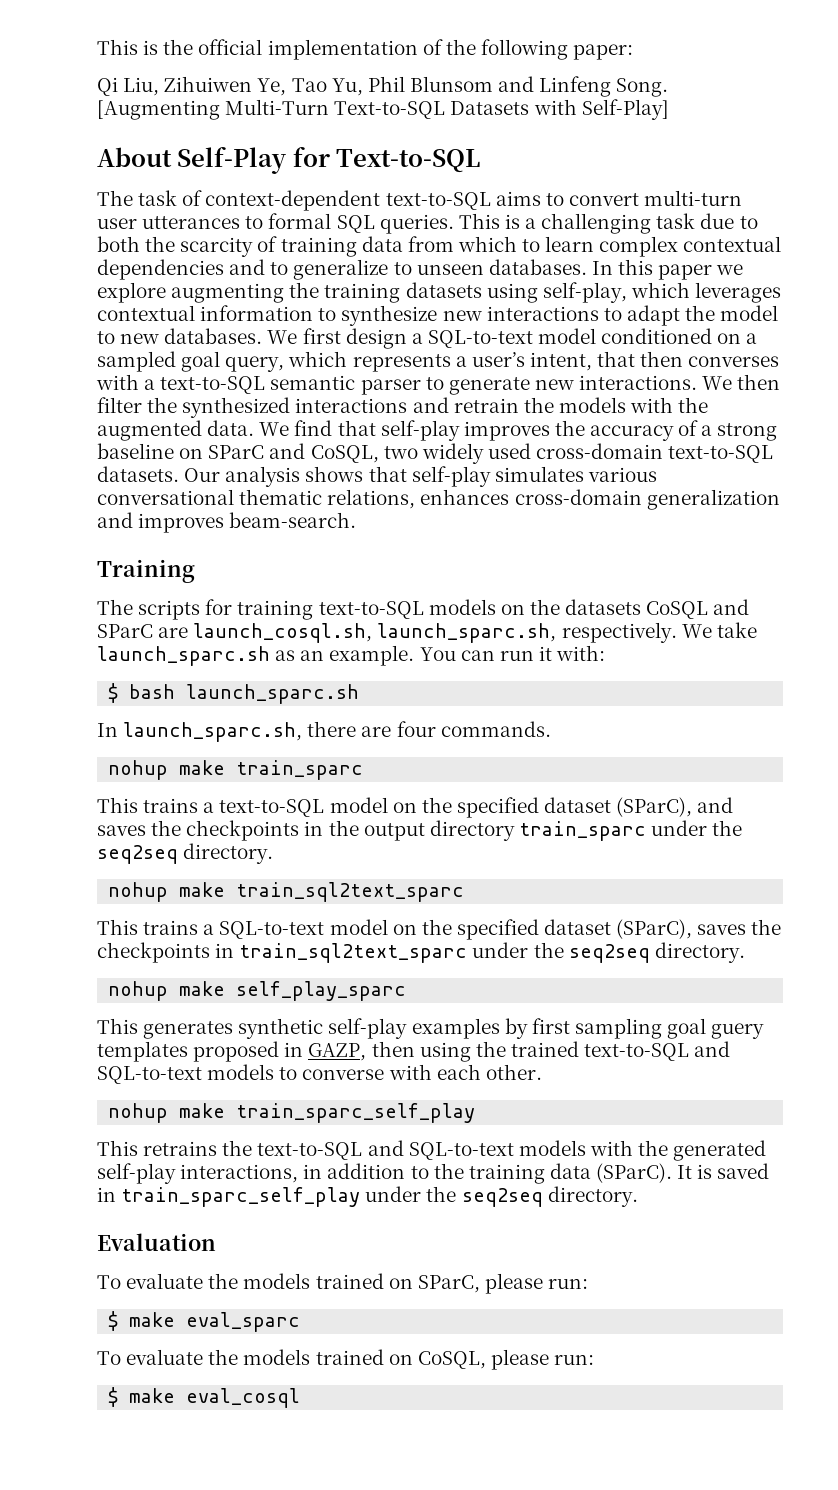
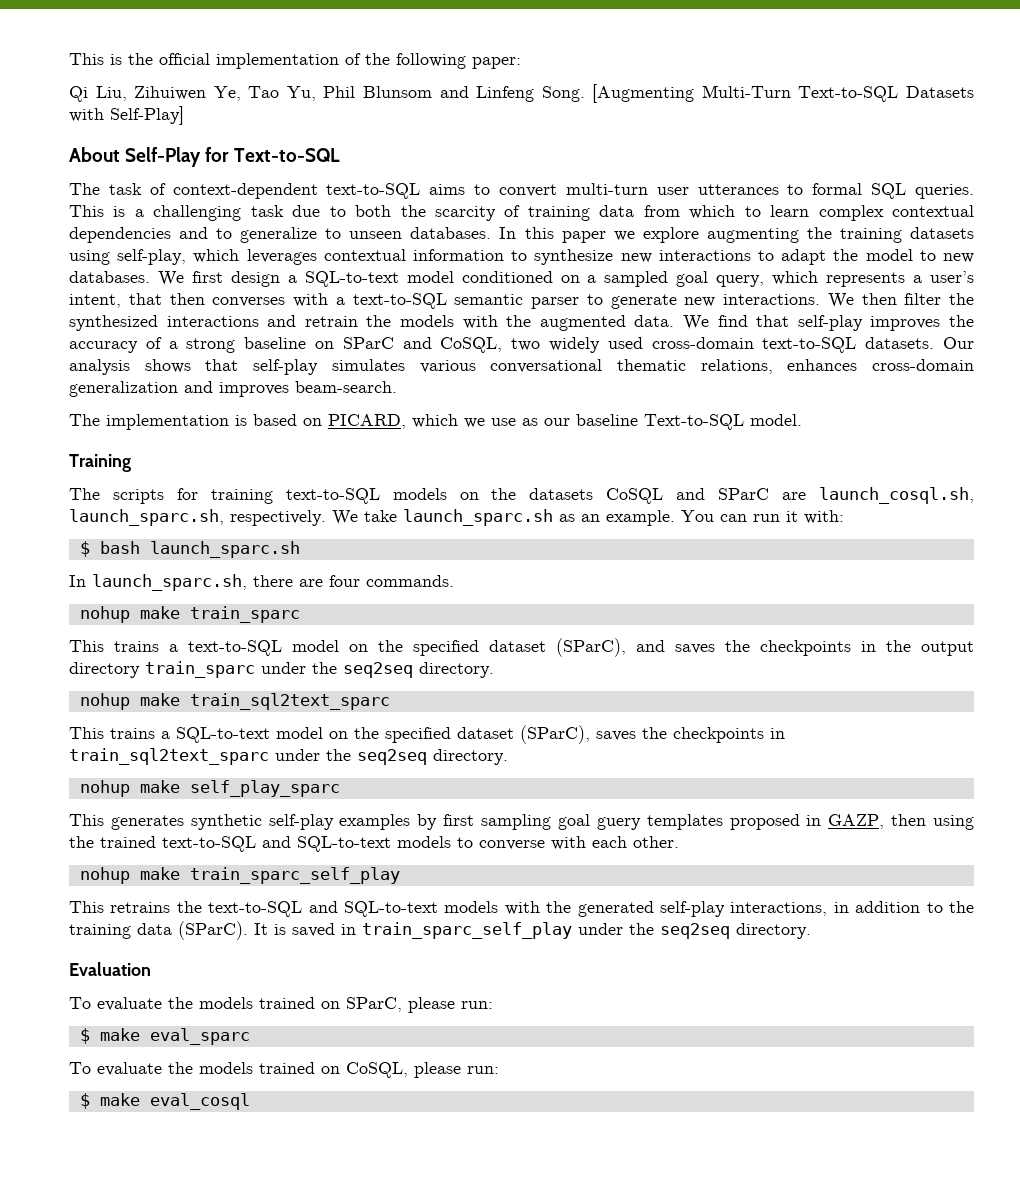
+ The implementation is based on PICARD, which we use as our baseline Text-to-SQL model.

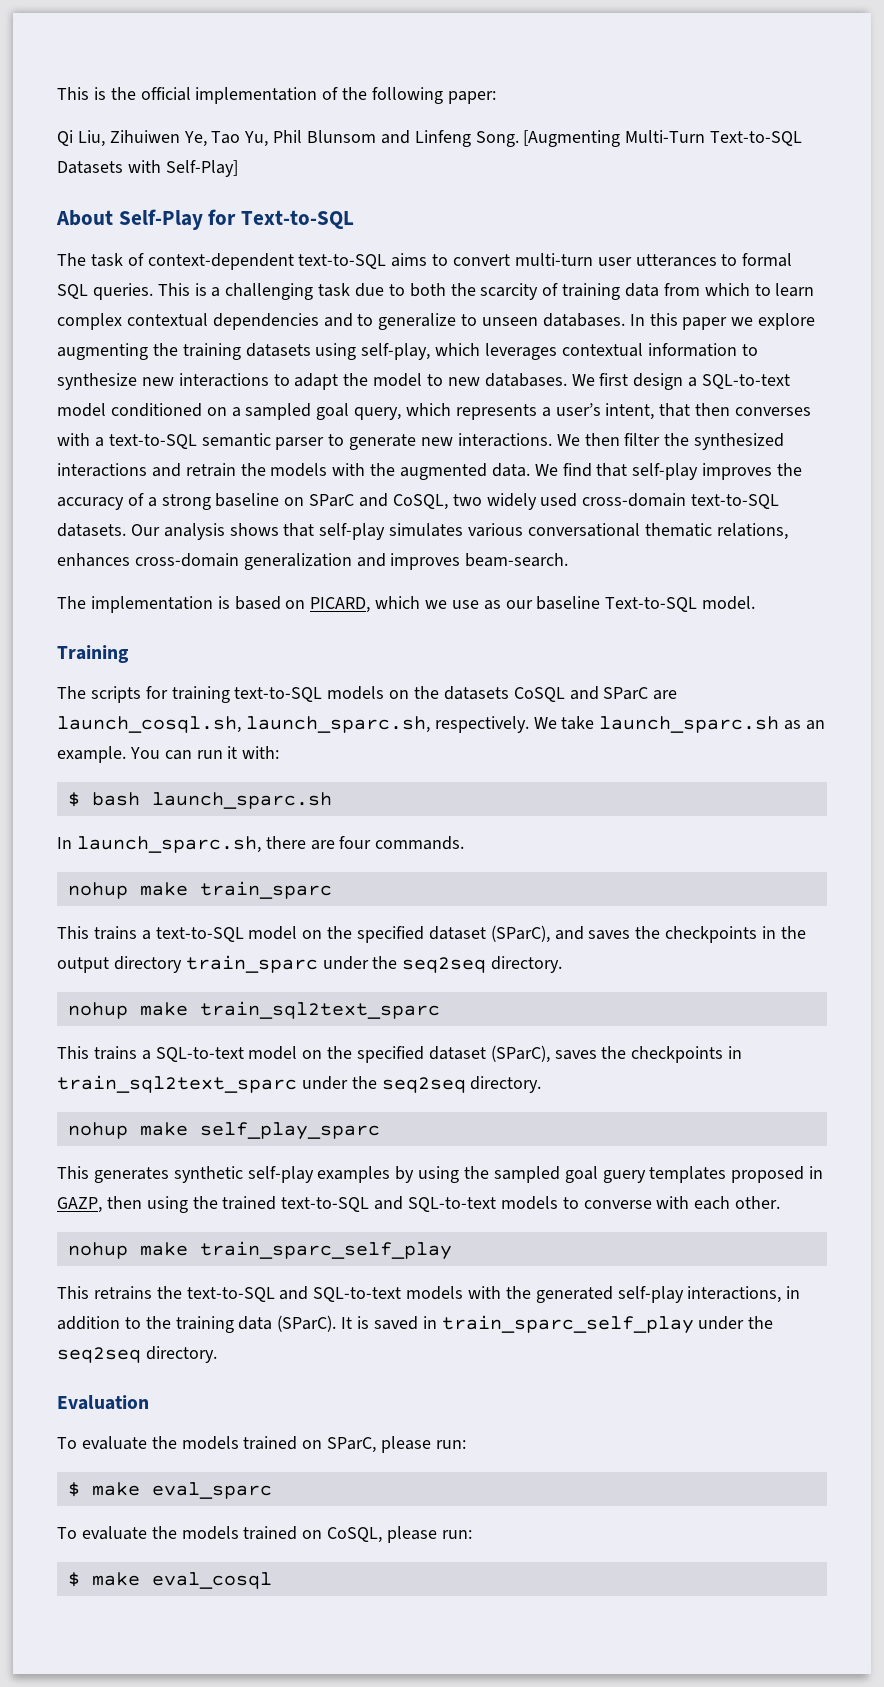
- This generates synthetic self-play examples by first sampling goal guery templates proposed in GAZP, then using the trained text-to-SQL and SQL-to-text models to converse with each other.
+ This generates synthetic self-play examples by using the sampled goal guery templates proposed in GAZP, then using the trained text-to-SQL and SQL-to-text models to converse with each other.

